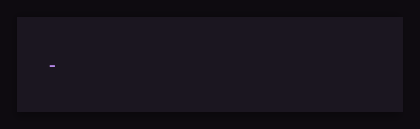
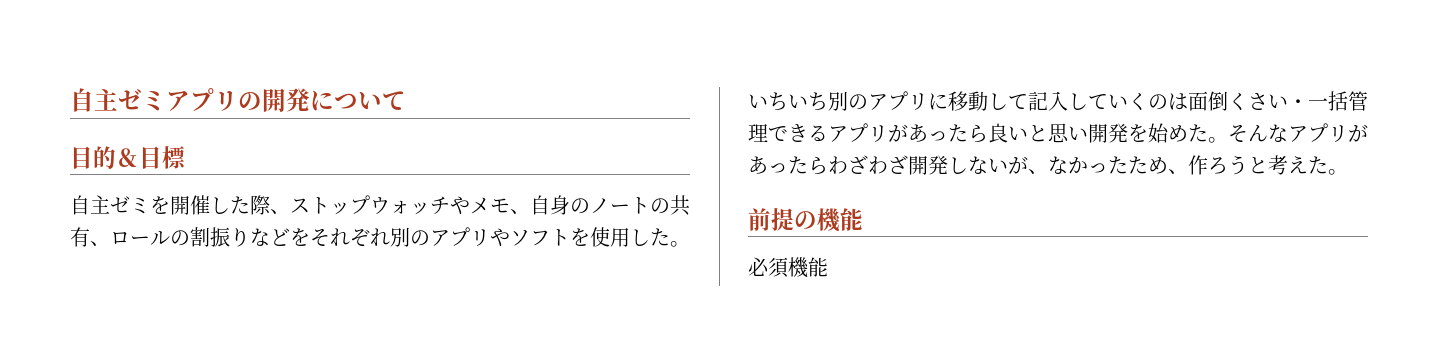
- -
+ 自主ゼミアプリの開発について
+ 目的＆目標
+ 自主ゼミを開催した際、ストップウォッチやメモ、自身のノートの共有、ロールの割振りなどをそれぞれ別のアプリやソフトを使用した。いちいち別のアプリに移動して記入していくのは面倒くさい・一括管理できるアプリがあったら良いと思い開発を始めた。そんなアプリがあったらわざわざ開発しないが、なかったため、作ろうと考えた。
+ 前提の機能
+ 必須機能

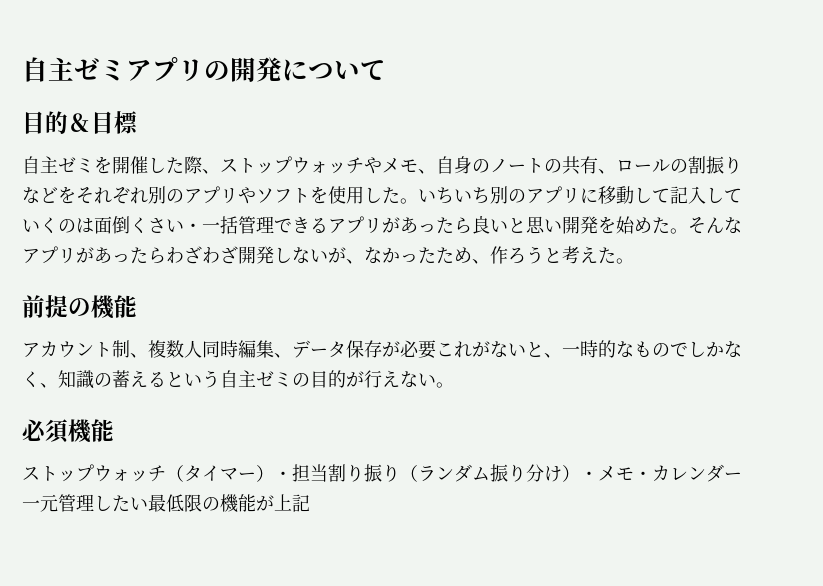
+ アカウント制、複数人同時編集、データ保存が必要これがないと、一時的なものでしかなく、知識の蓄えるという自主ゼミの目的が行えない。
  必須機能
+ ストップウォッチ（タイマー）・担当割り振り（ランダム振り分け）・メモ・カレンダー一元管理したい最低限の機能が上記

